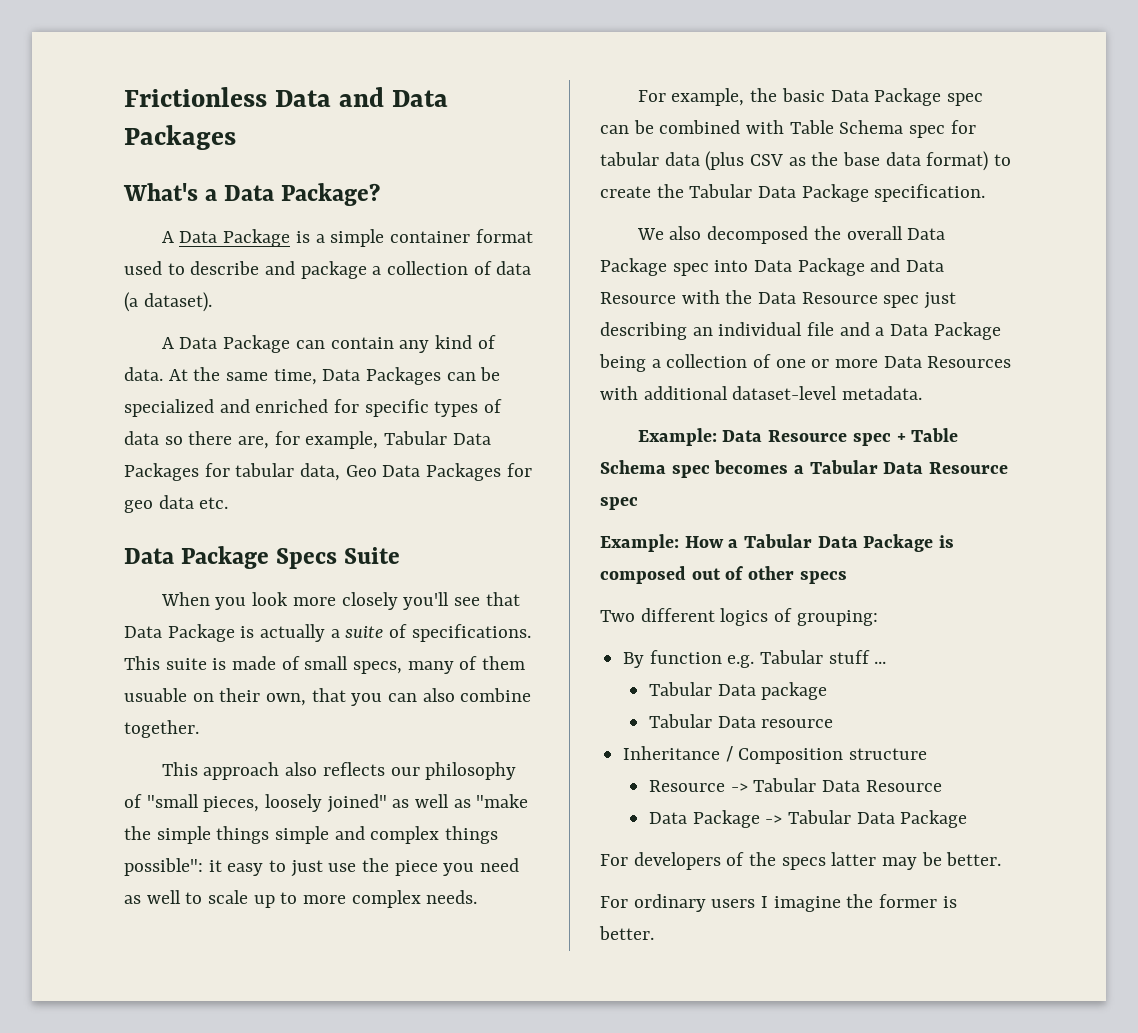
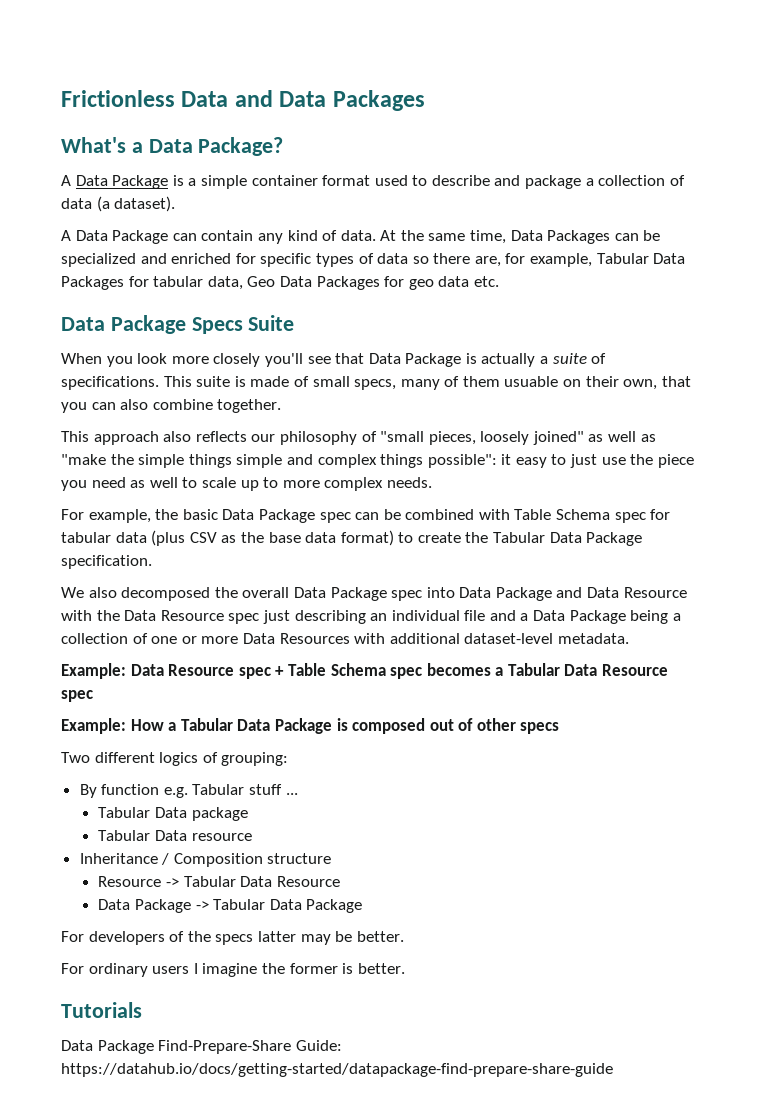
+ Tutorials
+ Data Package Find-Prepare-Share Guide: https://datahub.io/docs/getting-started/datapackage-find-prepare-share-guide

